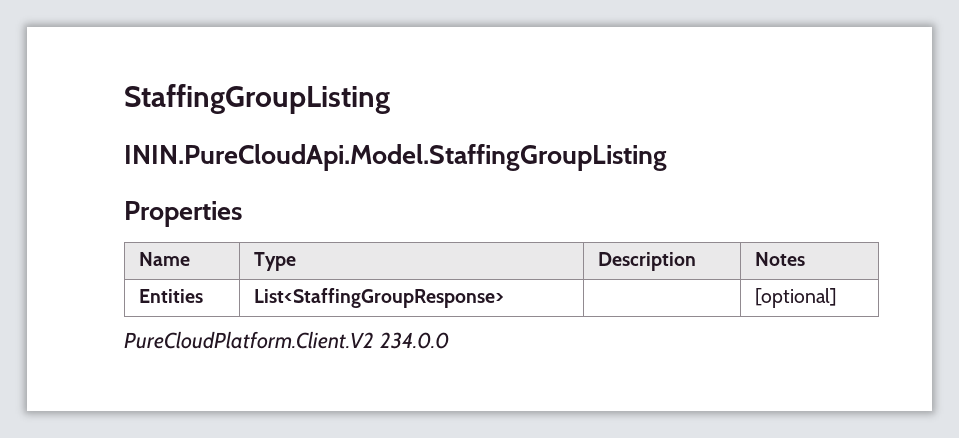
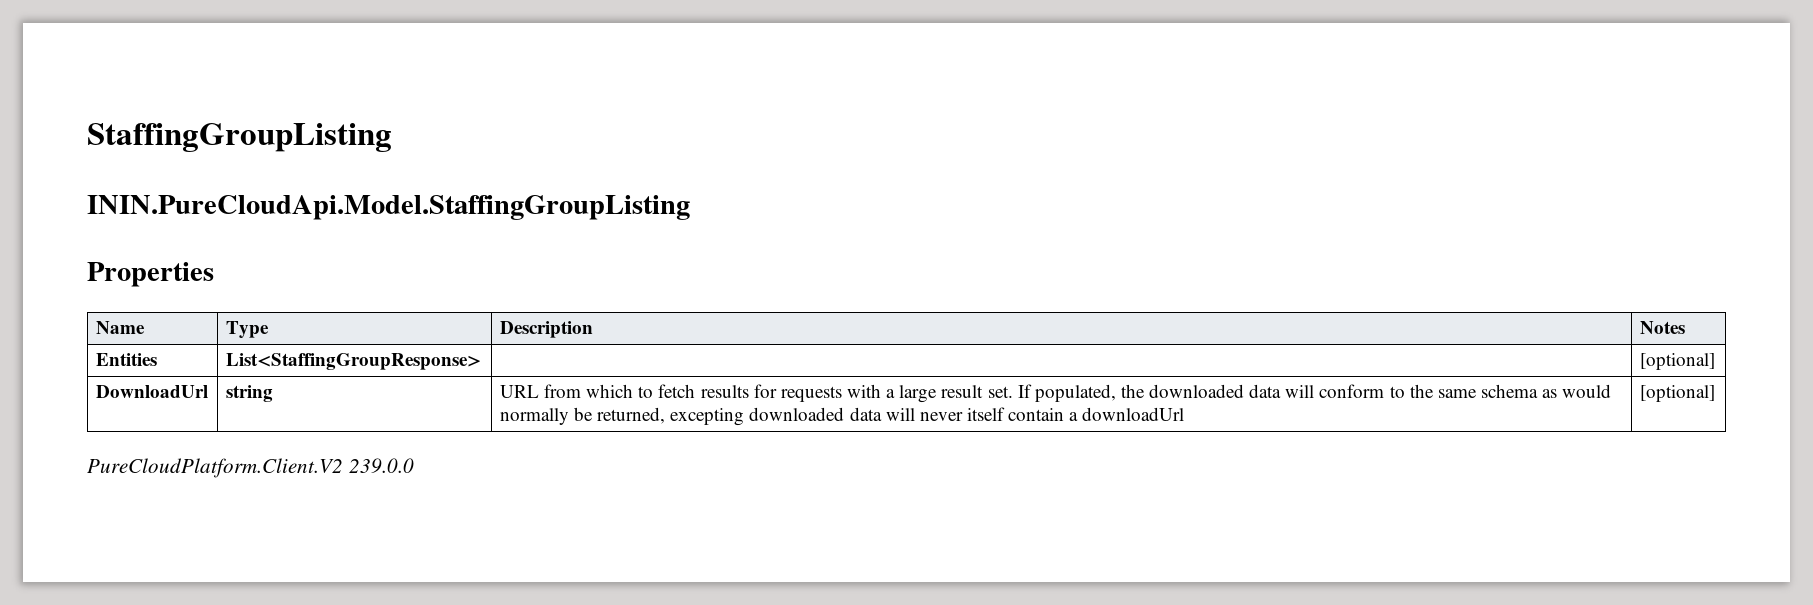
+ DownloadUrl | string | URL from which to fetch results for requests with a large result set. If populated, the downloaded data will conform to the same schema as would normally be returned, excepting downloaded data will never itself contain a downloadUrl | [optional]
- PureCloudPlatform.Client.V2 234.0.0
+ PureCloudPlatform.Client.V2 239.0.0

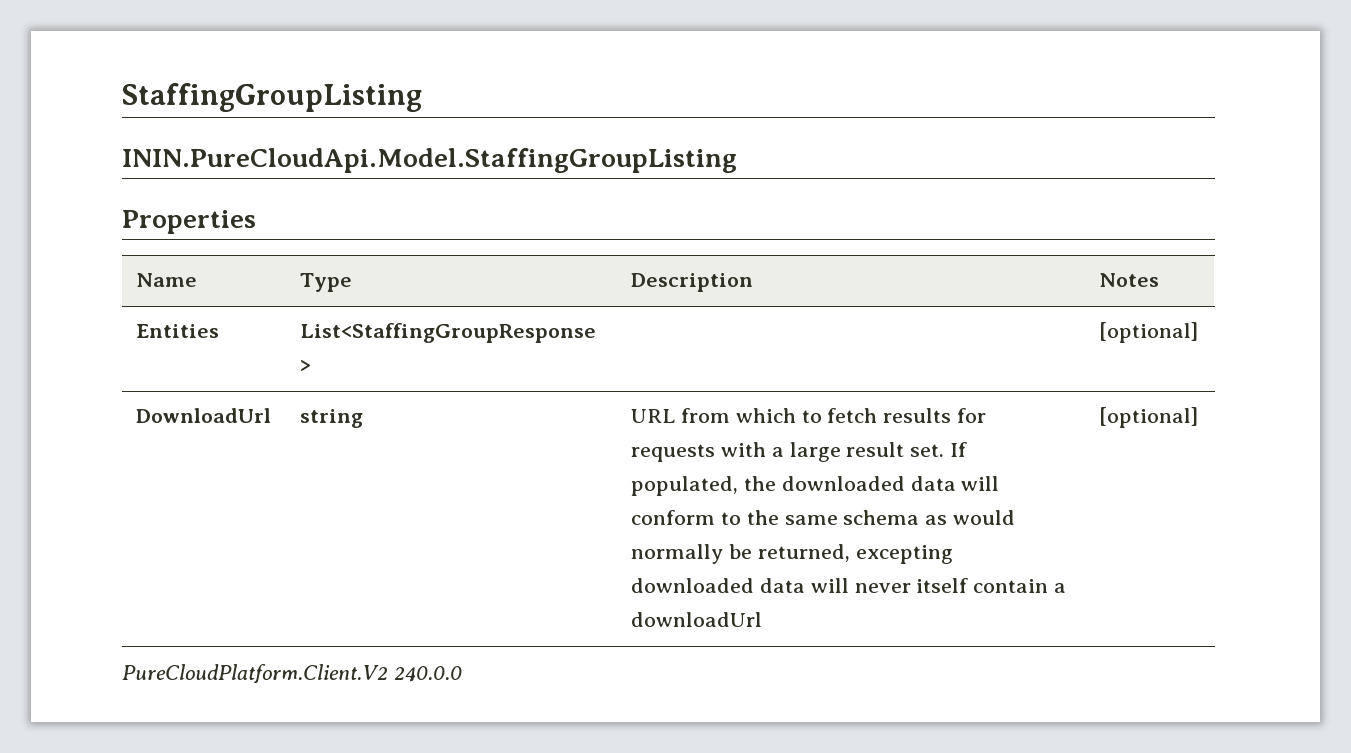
- PureCloudPlatform.Client.V2 239.0.0
+ PureCloudPlatform.Client.V2 240.0.0

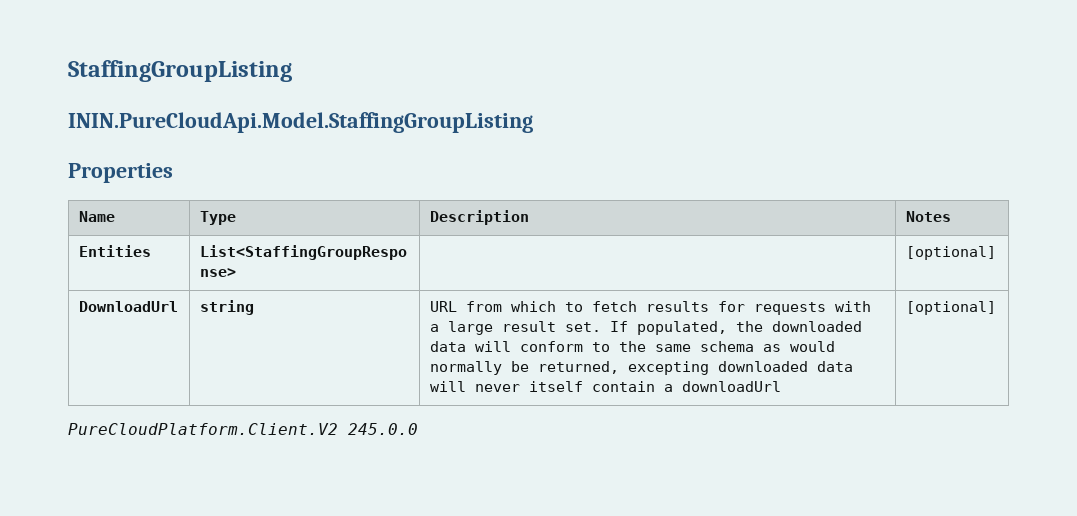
- PureCloudPlatform.Client.V2 240.0.0
+ PureCloudPlatform.Client.V2 245.0.0

